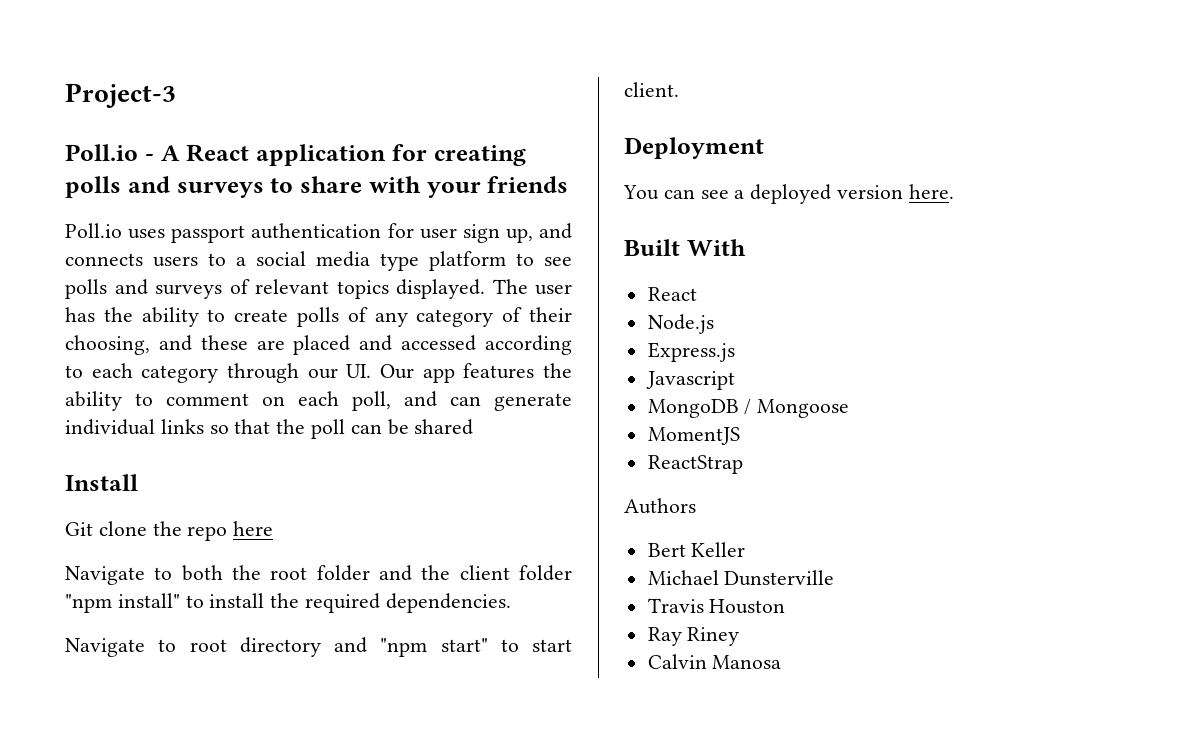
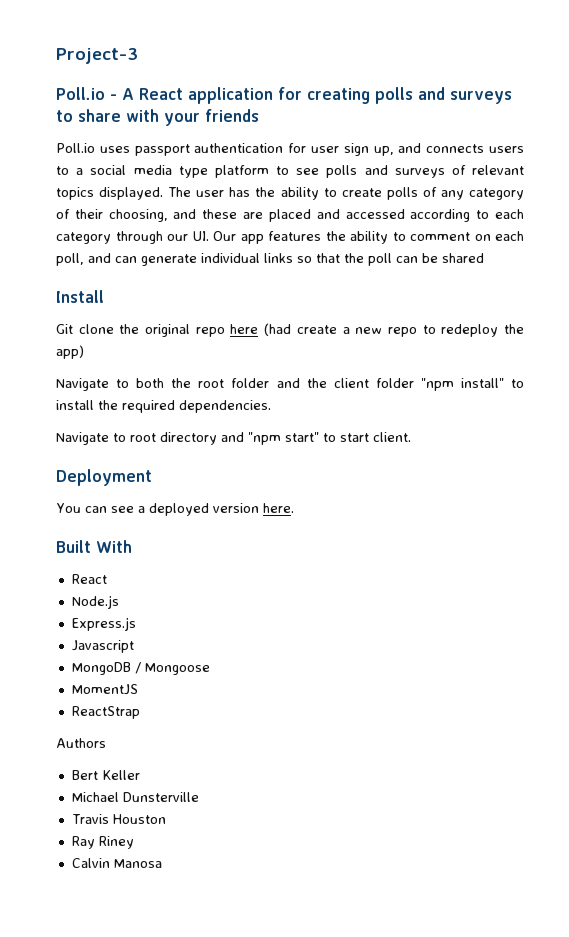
- Git clone the repo here
+ Git clone the original repo here (had create a new repo to redeploy the app)

